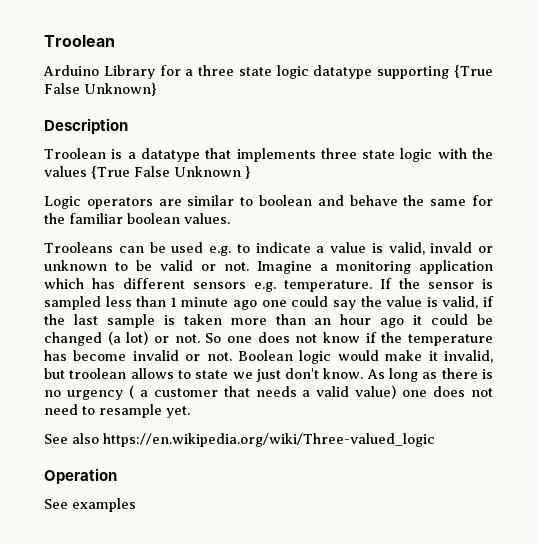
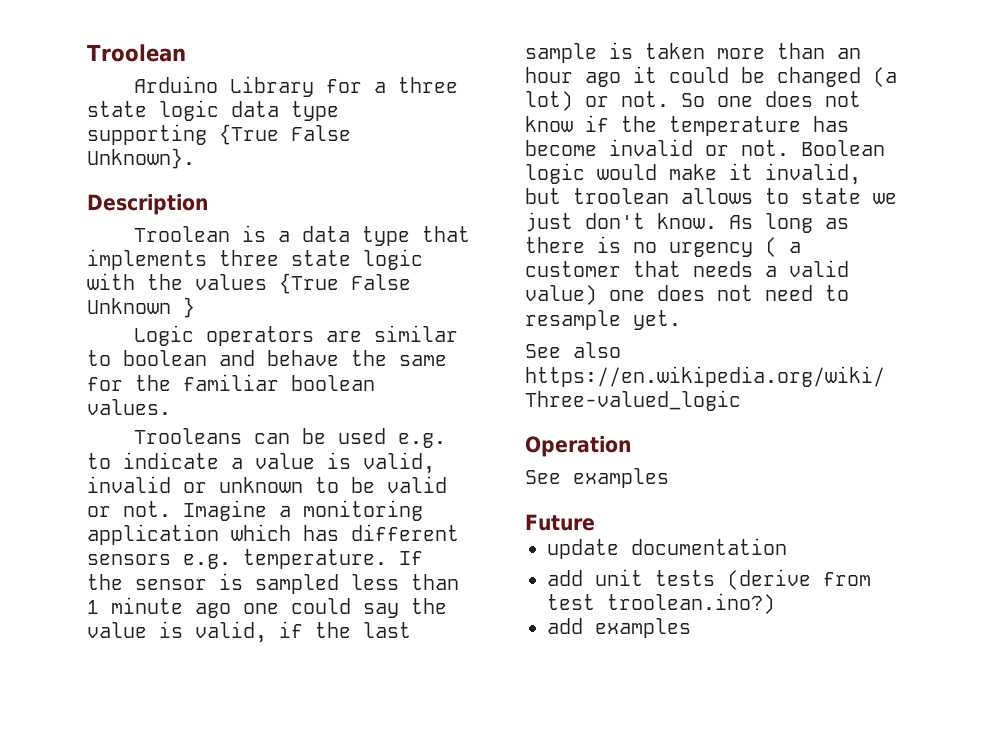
- Arduino Library for a three state logic datatype supporting {True False Unknown}
+ Arduino Library for a three state logic data type supporting {True False Unknown}.
- Troolean is a datatype that implements three state logic with the values {True False Unknown }
+ Troolean is a data type that implements three state logic with the values {True False Unknown }
- Trooleans can be used e.g. to indicate a value is valid, invald or unknown to be valid or not.
+ Trooleans can be used e.g. to indicate a value is valid, invalid or unknown to be valid or not.
+ Future
+ update documentation
+ add unit tests (derive from test troolean.ino?)
+ add examples

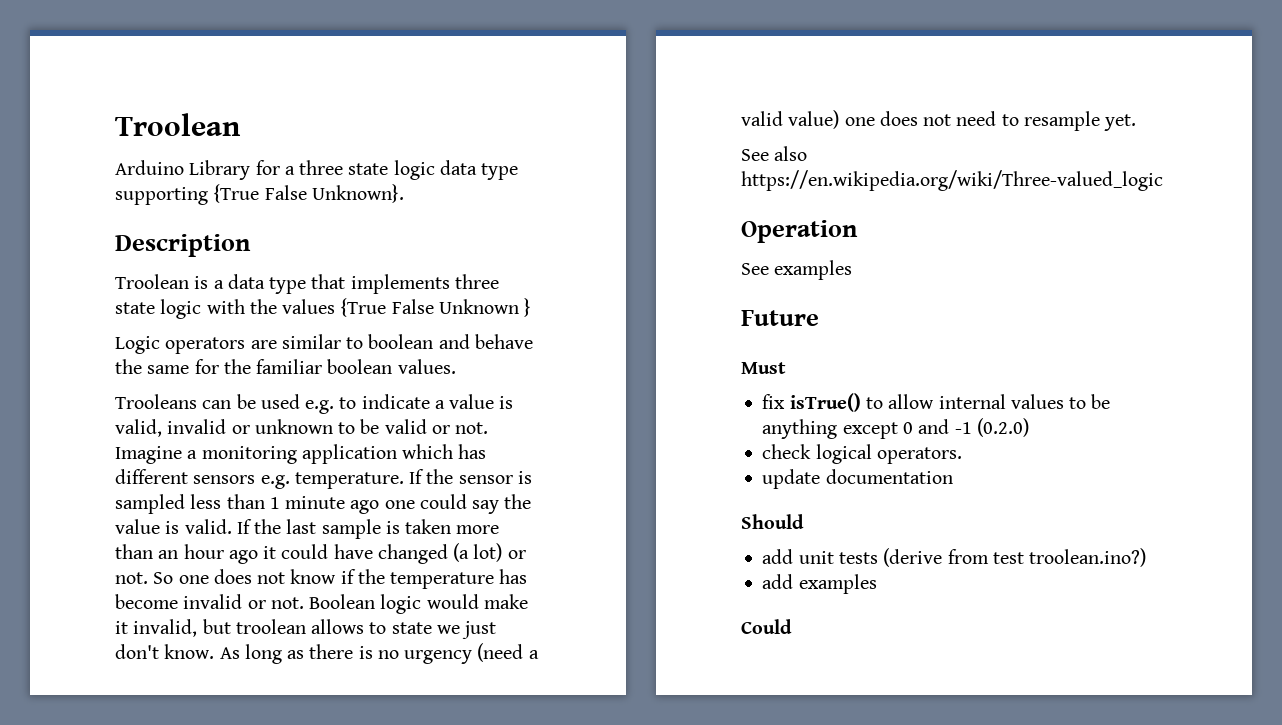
- If the sensor is sampled less than 1 minute ago one could say the value is valid, if the last sample is taken more than an hour ago it could be changed (a lot) or not.
+ If the sensor is sampled less than 1 minute ago one could say the value is valid. If the last sample is taken more than an hour ago it could have changed (a lot) or not.
- As long as there is no urgency ( a customer that needs a valid value) one does not need to resample yet.
+ As long as there is no urgency (need a valid value) one does not need to resample yet.
+ Must
+ fix isTrue() to allow internal values to be anything except 0 and -1 (0.2.0)
+ check logical operators.
+ Should
+ Could

